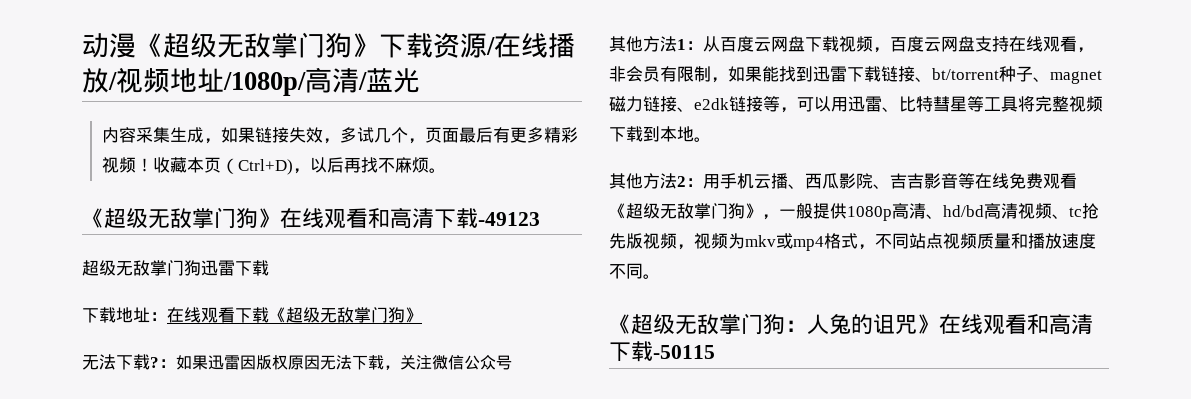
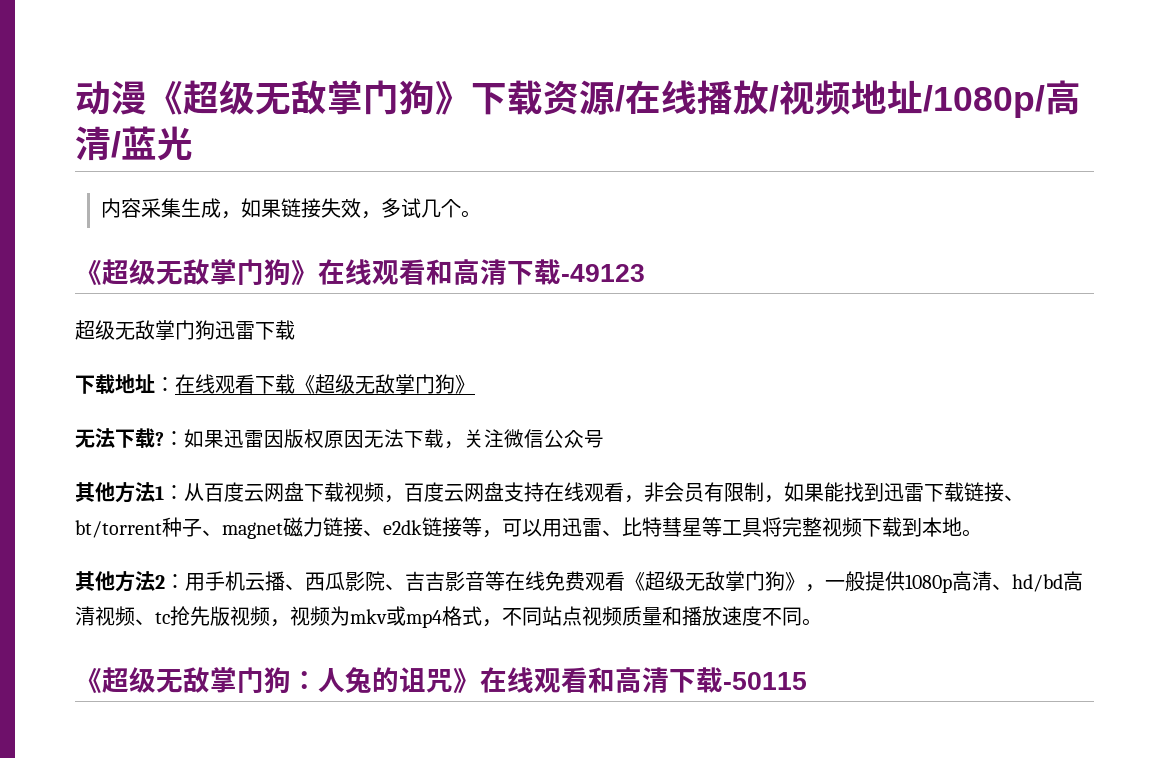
- 内容采集生成，如果链接失效，多试几个，页面最后有更多精彩视频！收藏本页（Ctrl+D)，以后再找不麻烦。
+ 内容采集生成，如果链接失效，多试几个。

